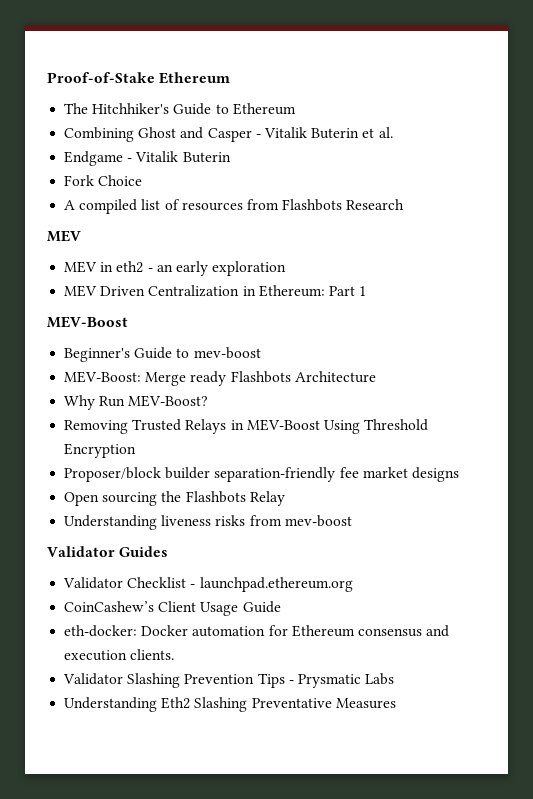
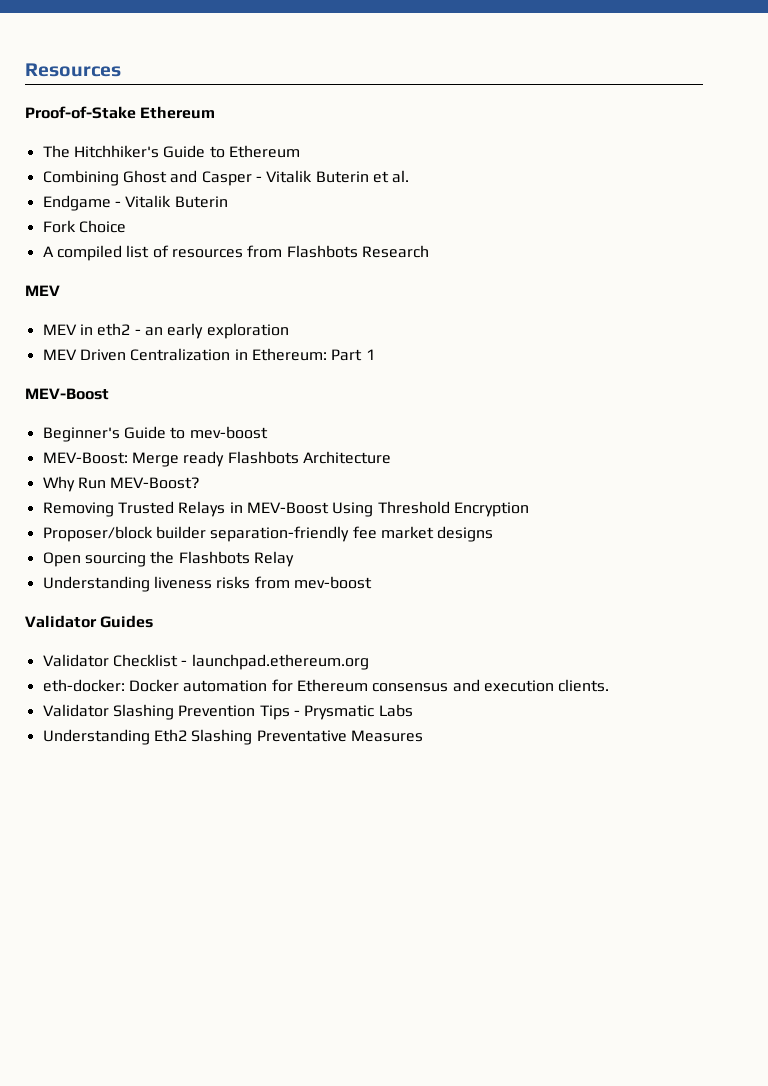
+ Resources
- CoinCashew’s Client Usage Guide

